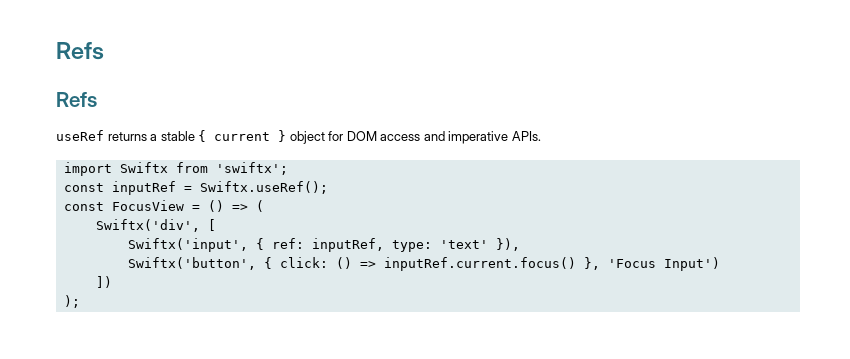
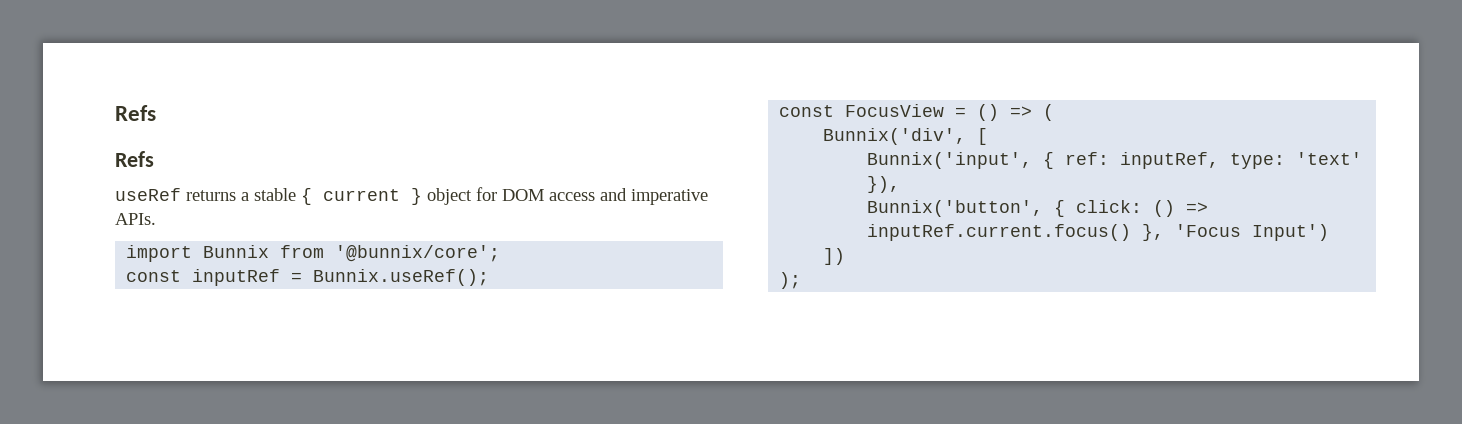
- import Swiftx from 'swiftx';
+ import Bunnix from '@bunnix/core';
- const inputRef = Swiftx.useRef();
+ const inputRef = Bunnix.useRef();
- Swiftx('div', [
+ Bunnix('div', [
- Swiftx('input', { ref: inputRef, type: 'text' }),
+ Bunnix('input', { ref: inputRef, type: 'text' }),
- Swiftx('button', { click: () => inputRef.current.focus() }, 'Focus Input')
+ Bunnix('button', { click: () => inputRef.current.focus() }, 'Focus Input')

